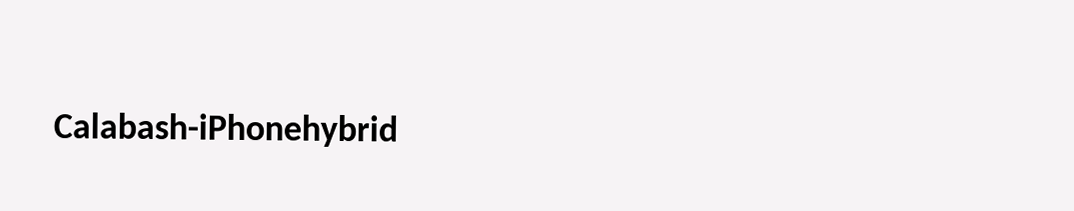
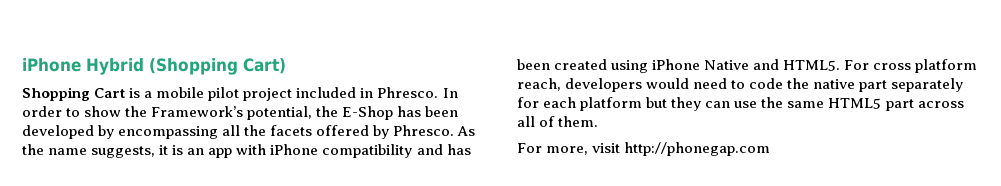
- Calabash-iPhonehybrid
+ iPhone Hybrid (Shopping Cart)
+ Shopping Cart is a mobile pilot project included in Phresco. In order to show the Framework’s potential, the E-Shop has been developed by encompassing all the facets offered by Phresco. As the name suggests, it is an app with iPhone compatibility and has been created using iPhone Native and HTML5. For cross platform reach, developers would need to code the native part separately for each platform but they can use the same HTML5 part across all of them.
+ For more, visit http://phonegap.com

